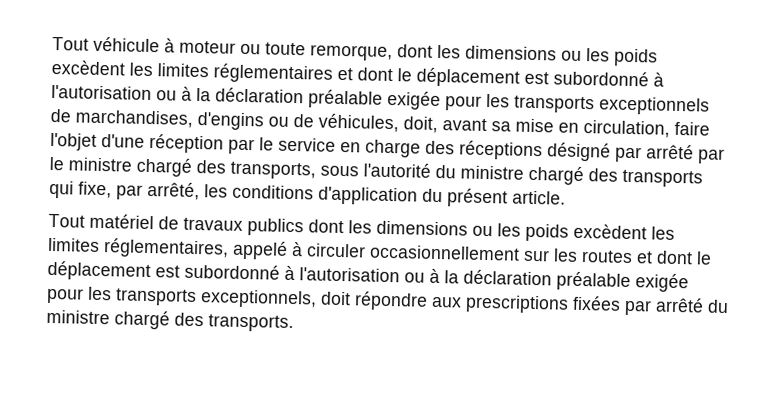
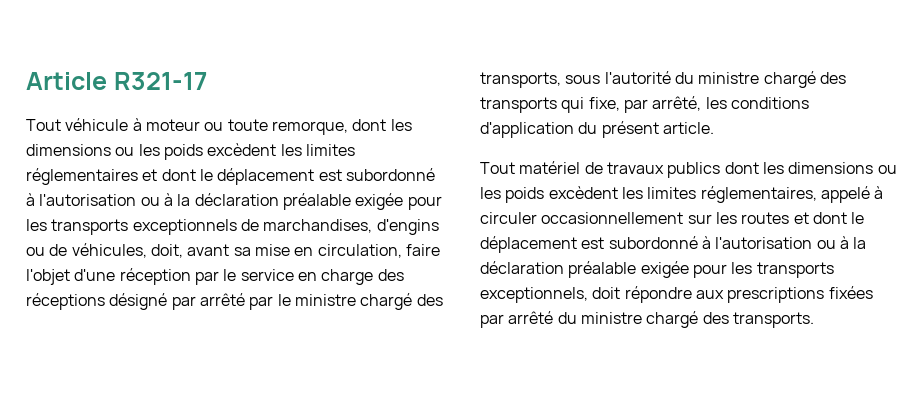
+ Article R321-17

